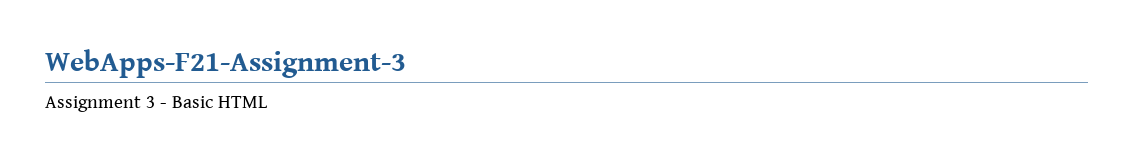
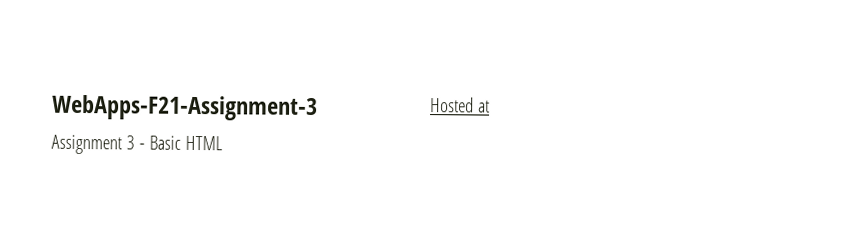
+ Hosted at

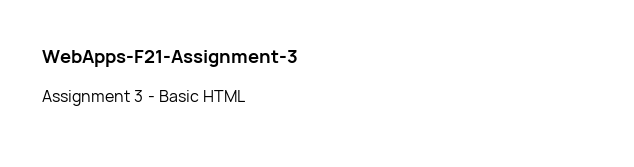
- Hosted at

